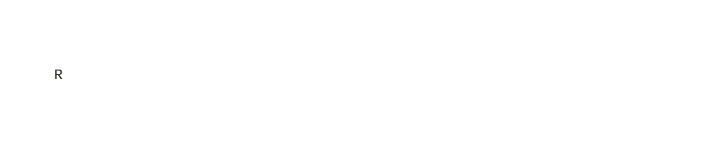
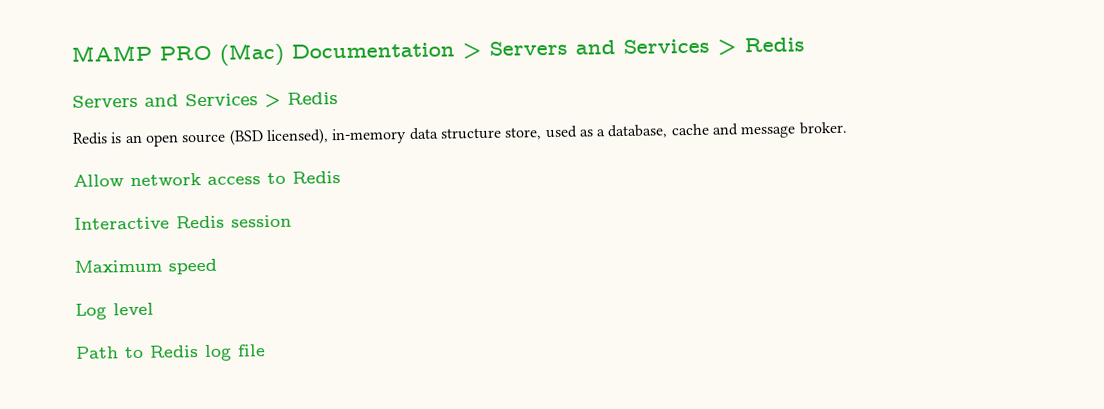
- R
+ MAMP PRO (Mac) Documentation > Servers and Services > Redis
+ Servers and Services > Redis
+ Redis is an open source (BSD licensed), in-memory data structure store, used as a database, cache and message broker.
+ Allow network access to Redis
+ Interactive Redis session
+ Maximum speed
+ Log level
+ Path to Redis log file

